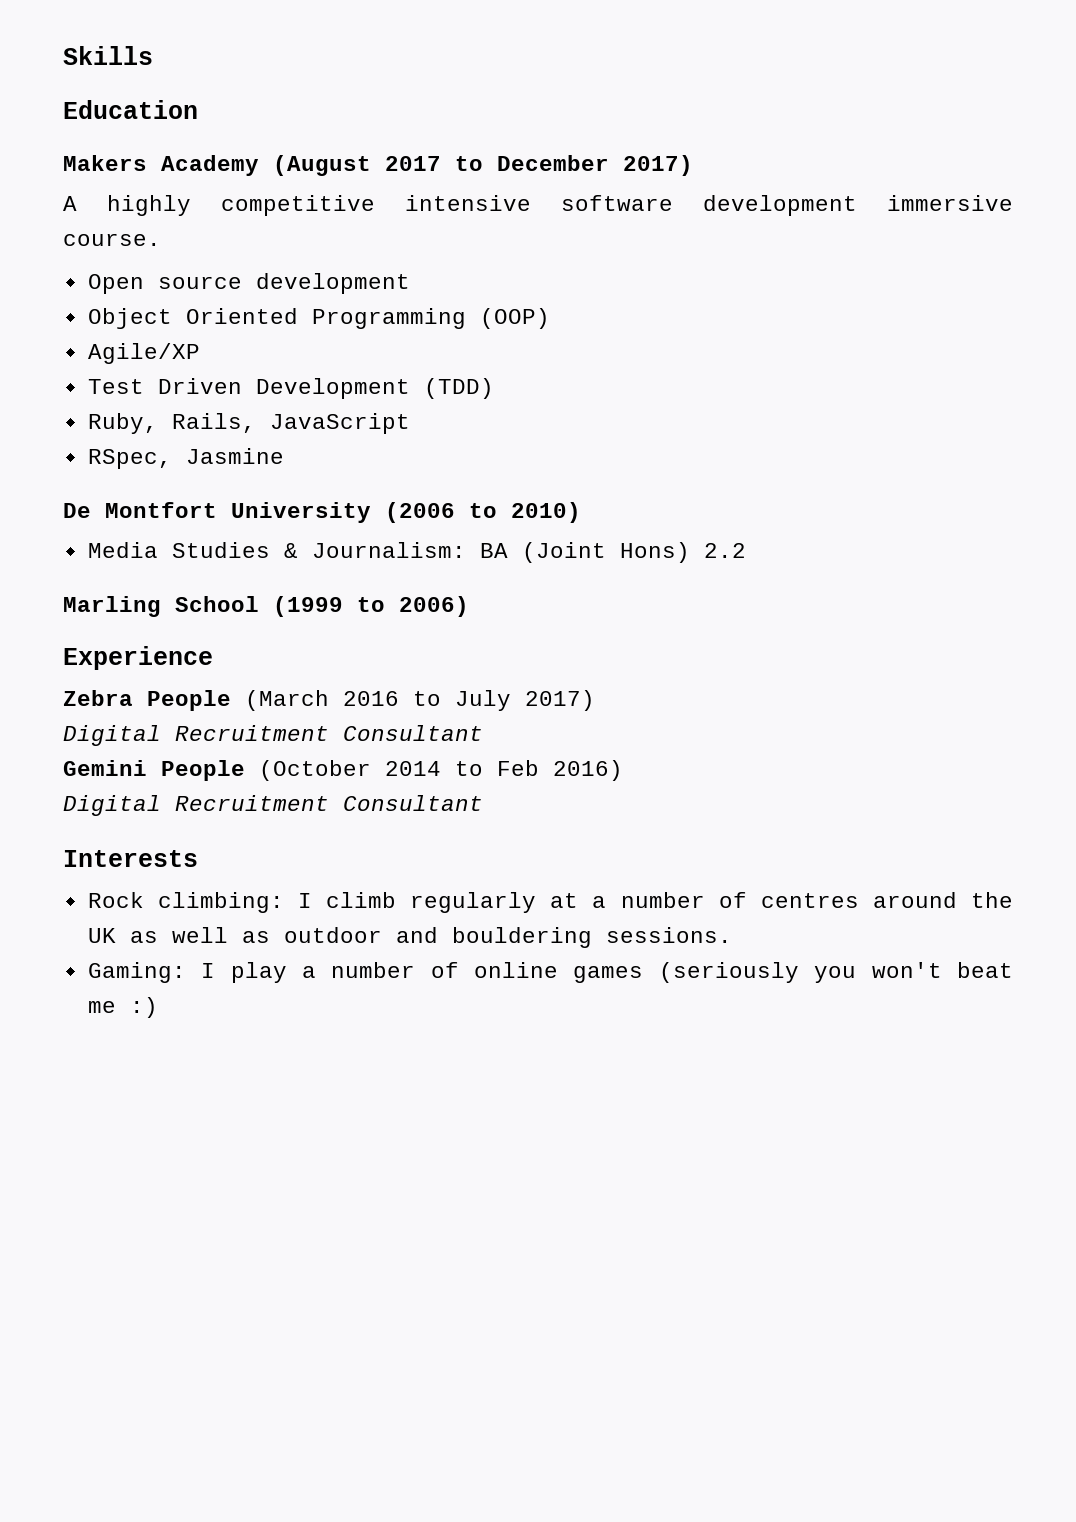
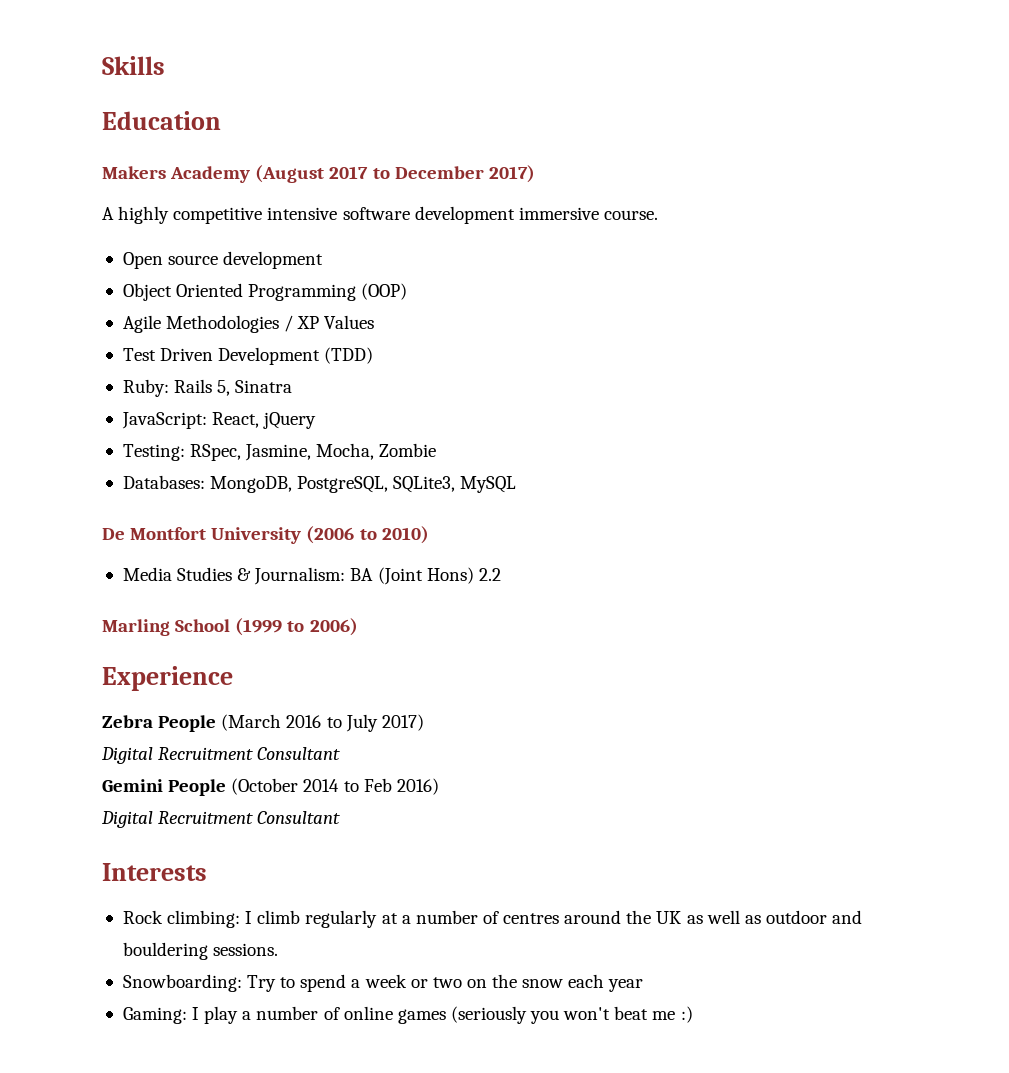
- Agile/XP
+ Agile Methodologies / XP Values
- Ruby, Rails, JavaScript
- RSpec, Jasmine
+ Ruby: Rails 5, Sinatra
+ JavaScript: React, jQuery
+ Testing: RSpec, Jasmine, Mocha, Zombie
+ Databases: MongoDB, PostgreSQL, SQLite3, MySQL
+ Snowboarding: Try to spend a week or two on the snow each year

